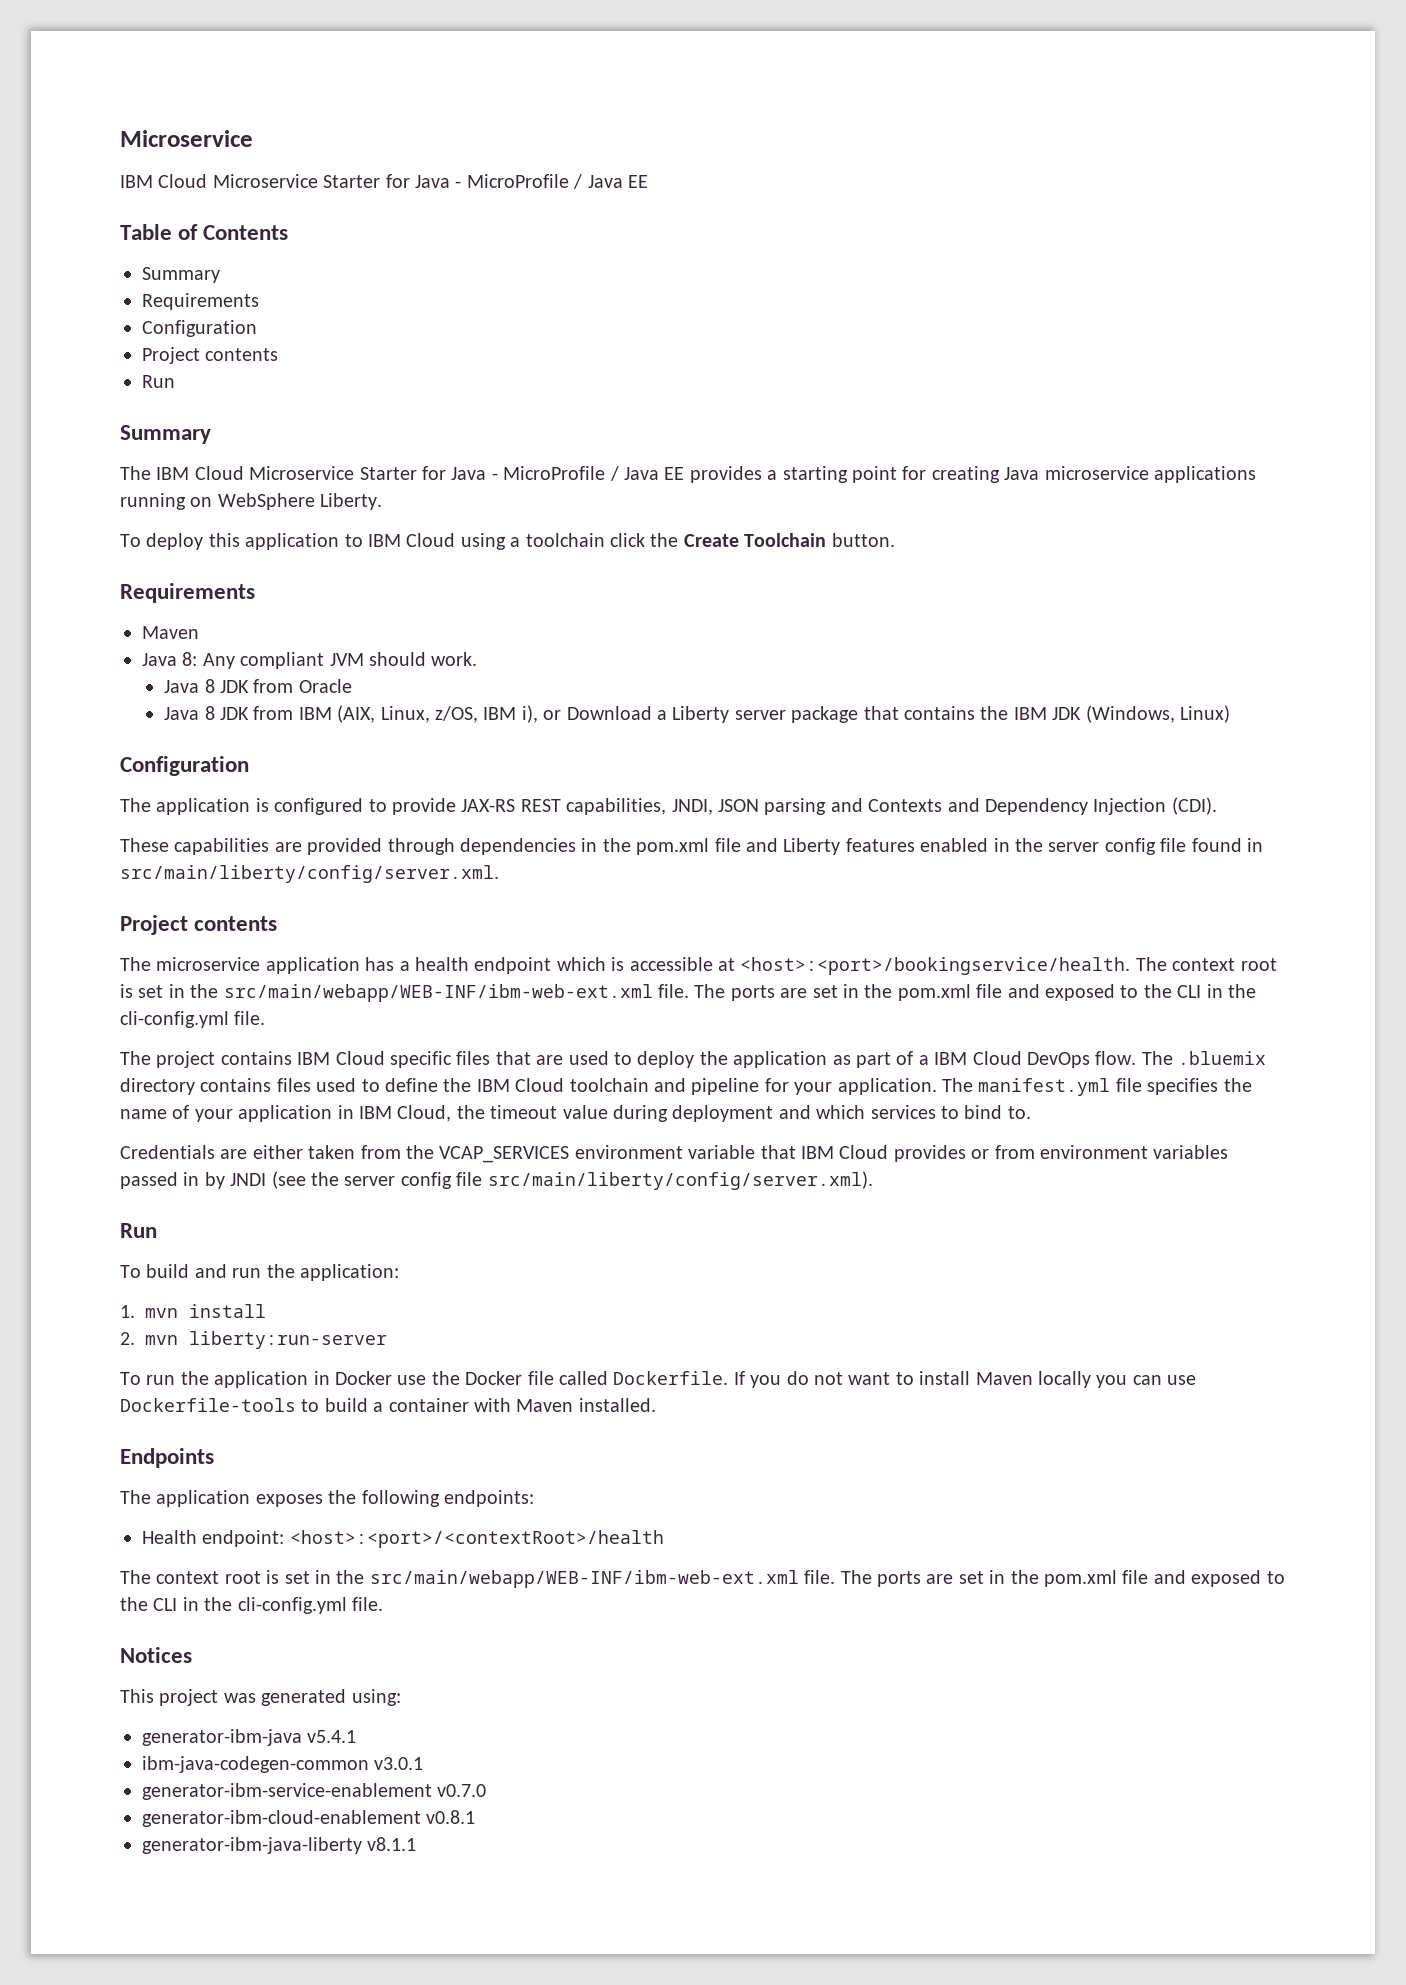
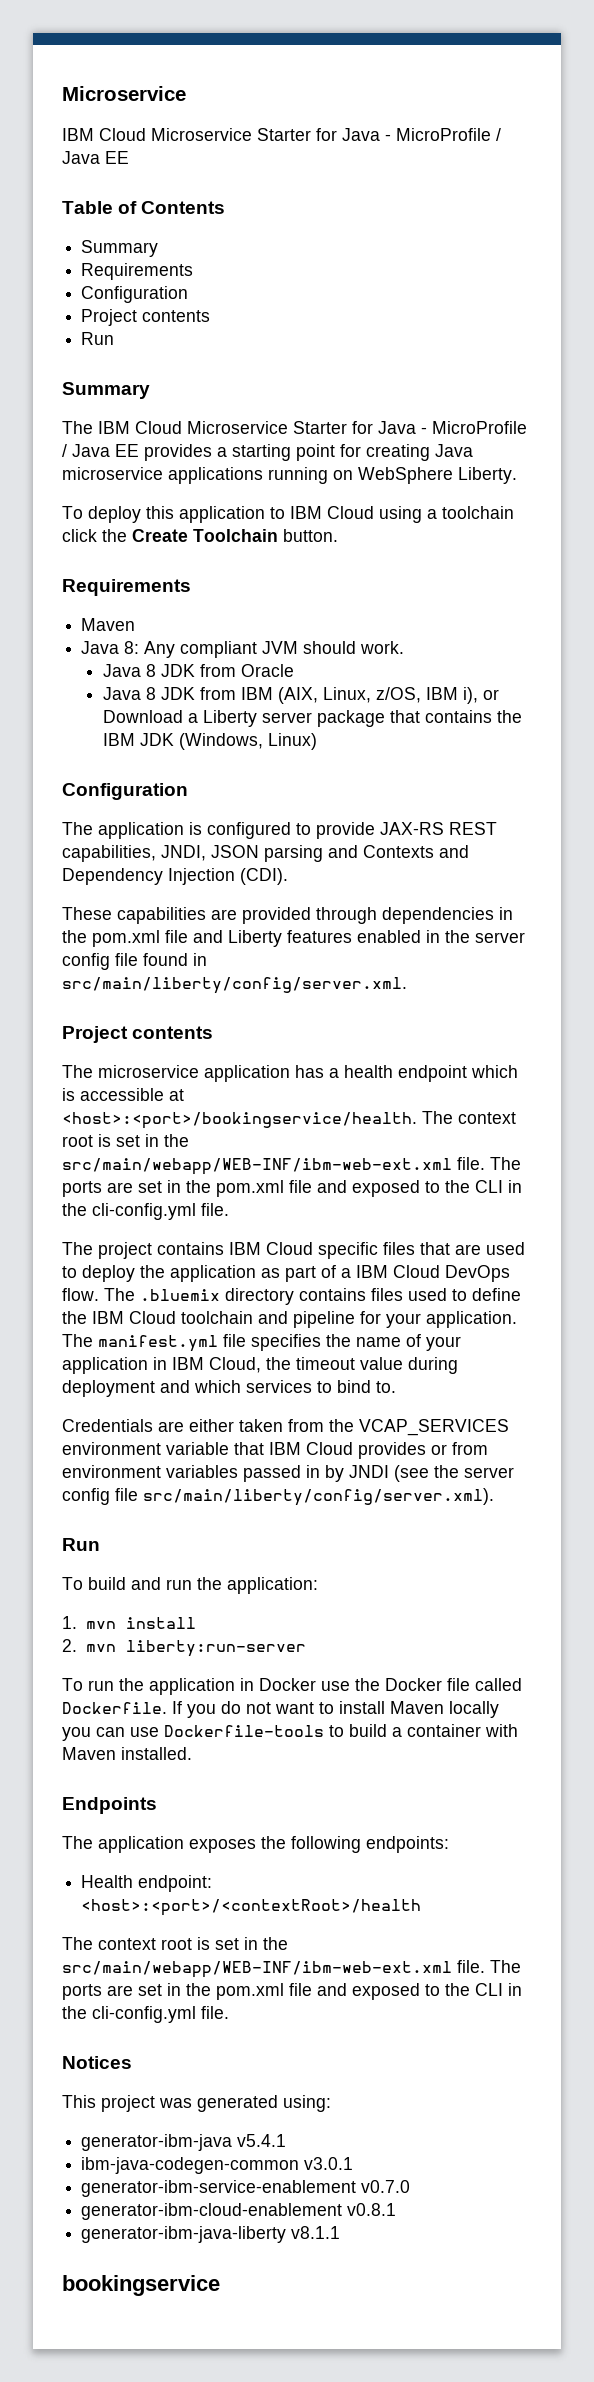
+ bookingservice

